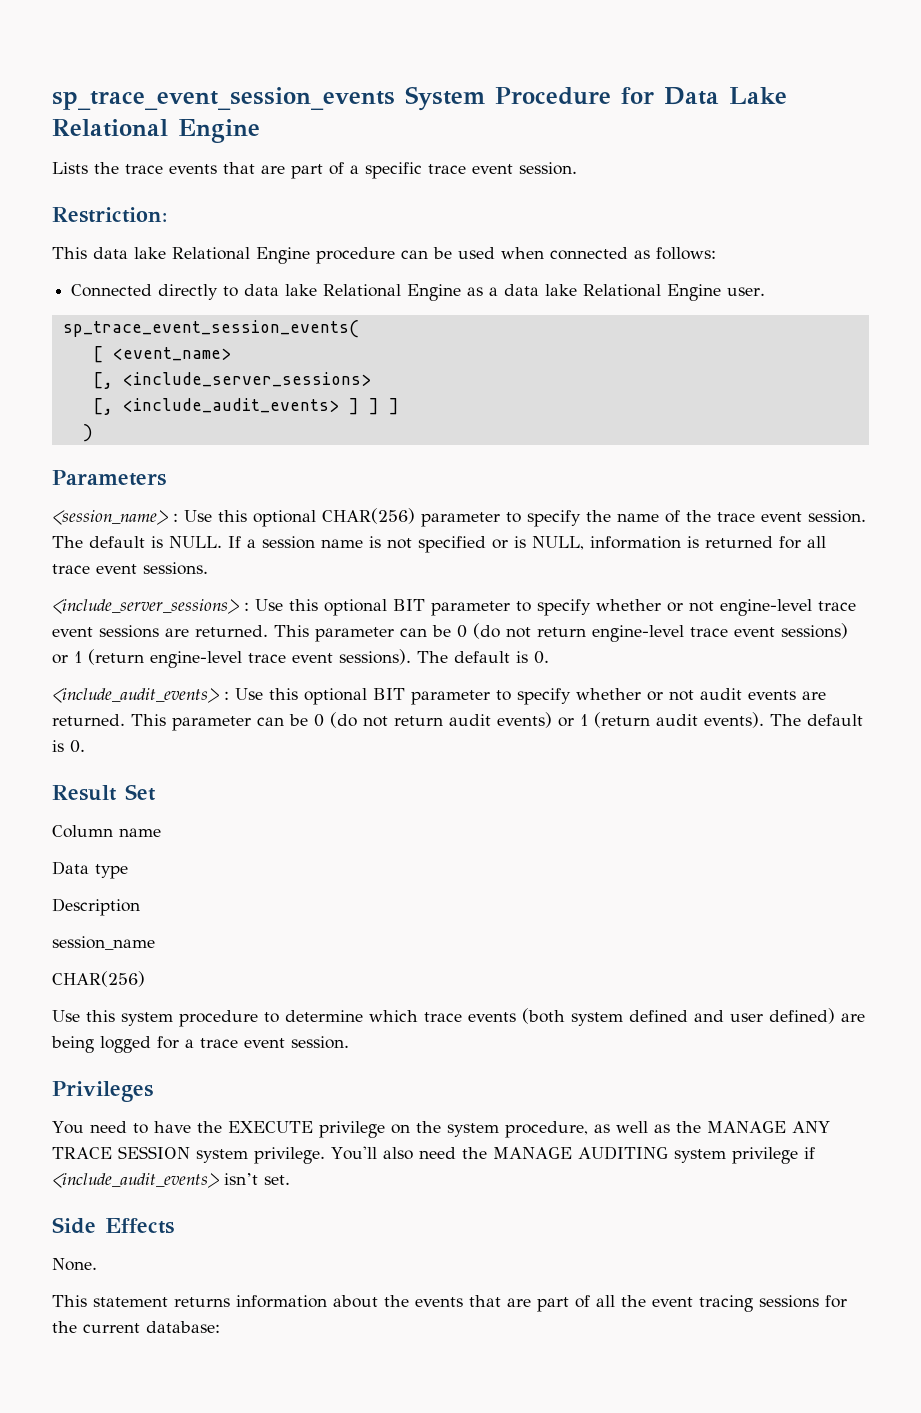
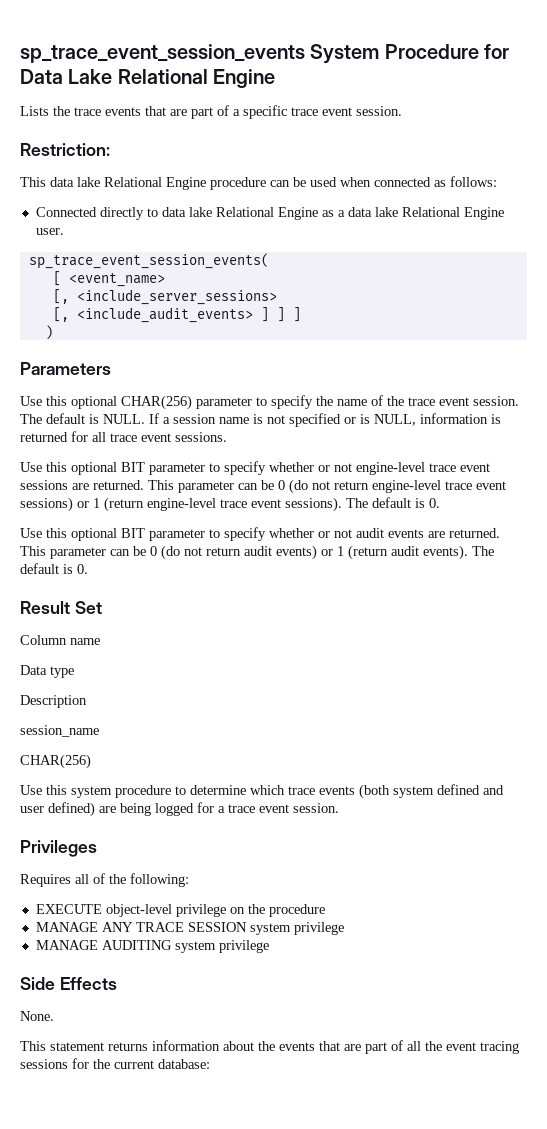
- <session_name> : Use this optional CHAR(256) parameter to specify the name of the trace event session.
+ Use this optional CHAR(256) parameter to specify the name of the trace event session.
- <include_server_sessions> : Use this optional BIT parameter to specify whether or not engine-level trace event sessions are returned.
+ Use this optional BIT parameter to specify whether or not engine-level trace event sessions are returned.
- <include_audit_events> : Use this optional BIT parameter to specify whether or not audit events are returned.
+ Use this optional BIT parameter to specify whether or not audit events are returned.
- You need to have the EXECUTE privilege on the system procedure, as well as the MANAGE ANY TRACE SESSION system privilege. You'll also need the MANAGE AUDITING system privilege if <include_audit_events> isn’t set.
+ Requires all of the following:
+ EXECUTE object-level privilege on the procedure
+ MANAGE ANY TRACE SESSION system privilege
+ MANAGE AUDITING system privilege

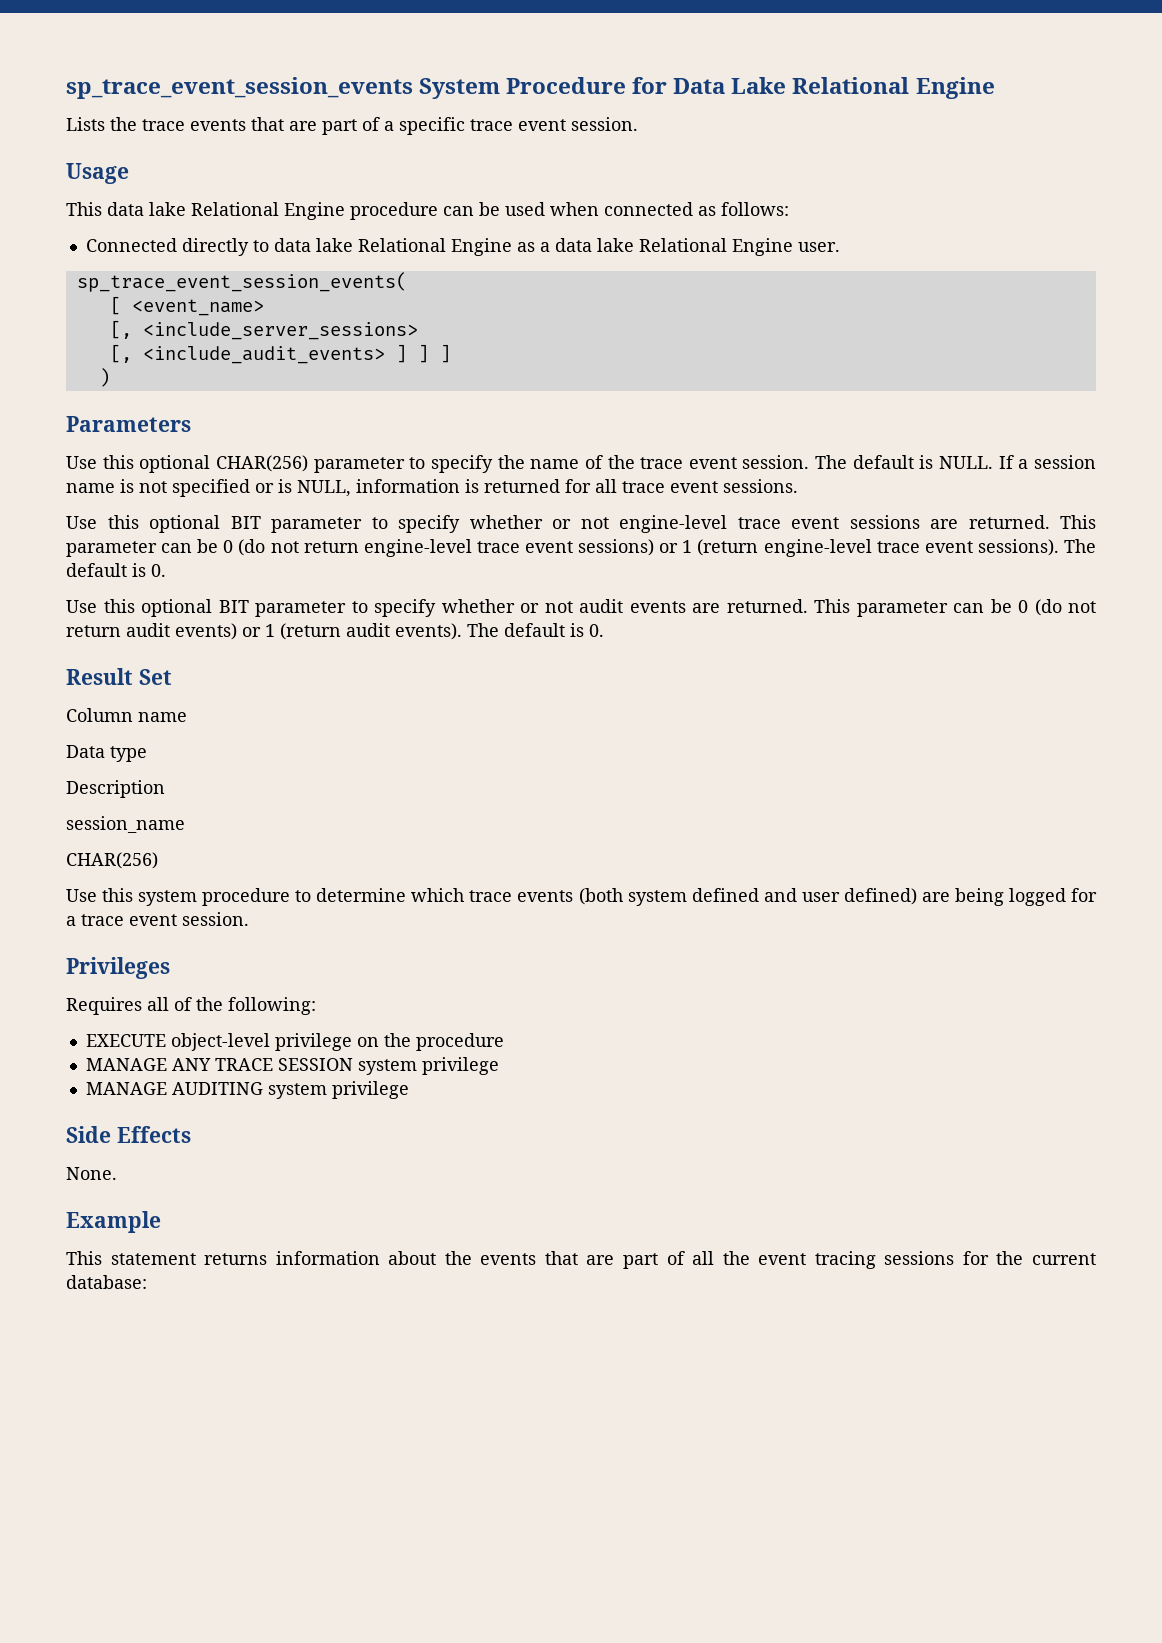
- Restriction:
+ Usage
+ Example

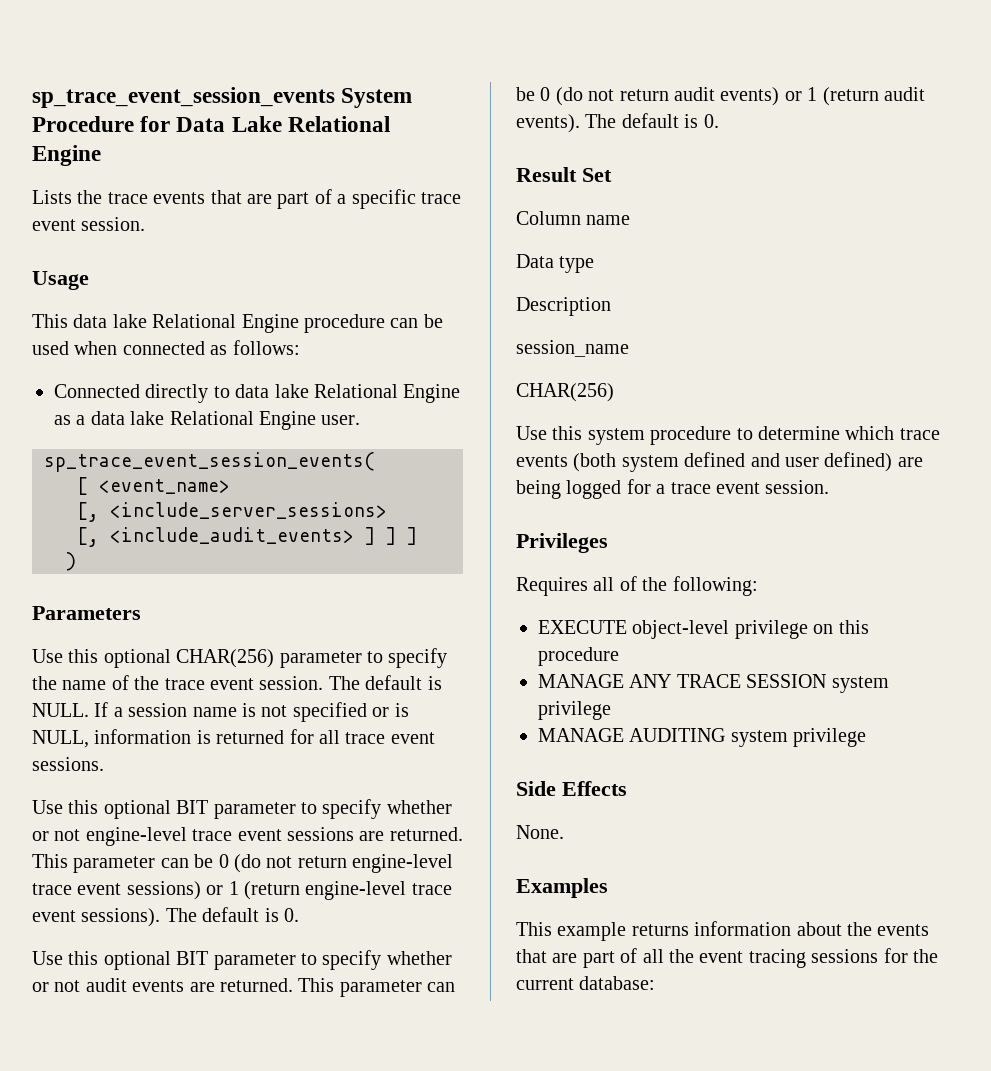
- EXECUTE object-level privilege on the procedure
+ EXECUTE object-level privilege on this procedure
- Example
- This statement returns information about the events that are part of all the event tracing sessions for the current database:
+ Examples
+ This example returns information about the events that are part of all the event tracing sessions for the current database:

